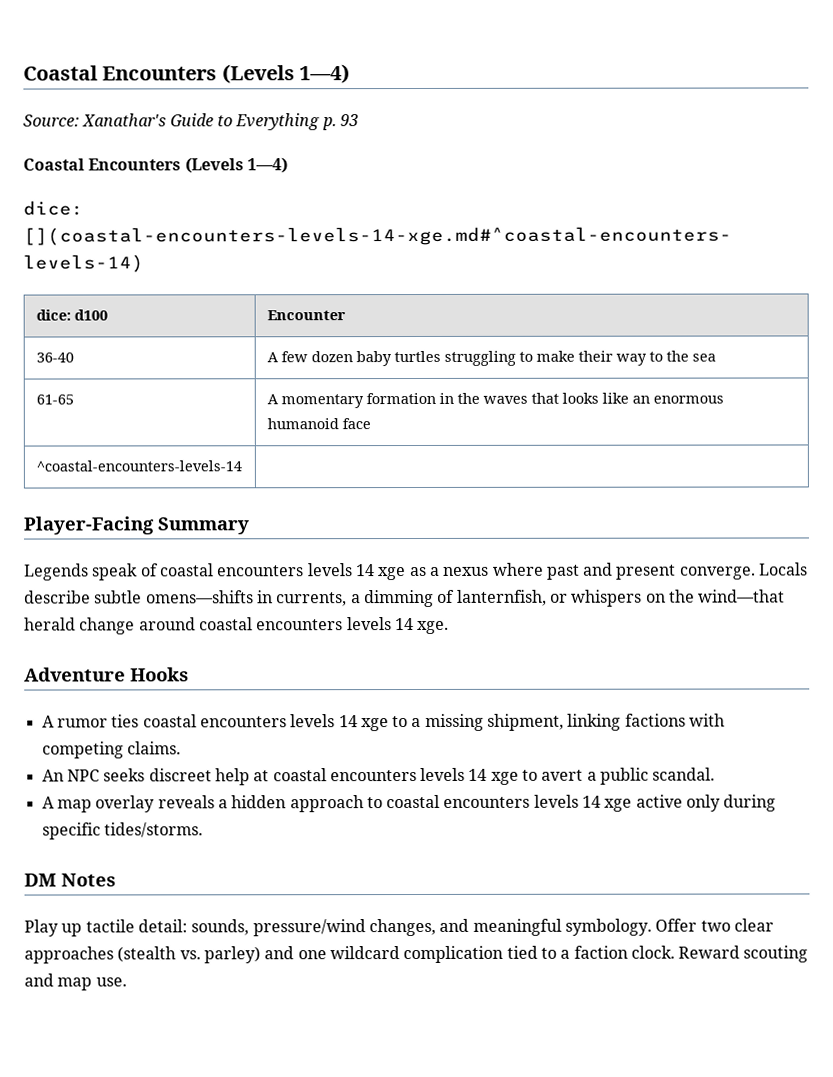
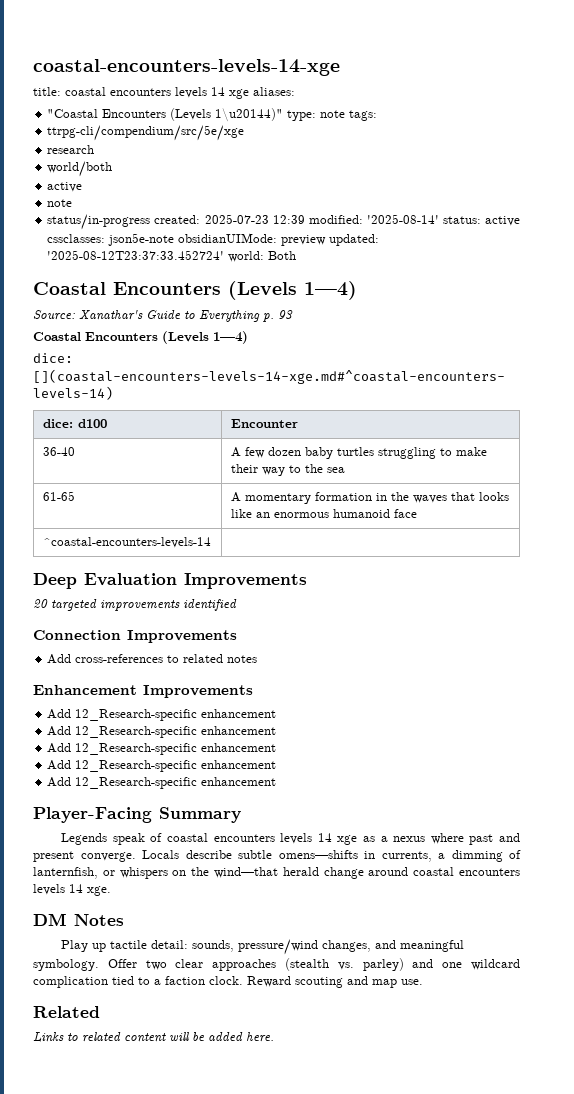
+ coastal-encounters-levels-14-xge
+ title: coastal encounters levels 14 xge aliases:
+ "Coastal Encounters (Levels 1\u20144)" type: note tags:
+ ttrpg-cli/compendium/src/5e/xge
+ research
+ world/both
+ active
+ note
+ status/in-progress created: 2025-07-23 12:39 modified: '2025-08-14' status: active cssclasses: json5e-note obsidianUIMode: preview updated: '2025-08-12T23:37:33.452724' world: Both
+ Deep Evaluation Improvements
+ 20 targeted improvements identified
+ Connection Improvements
+ Add cross-references to related notes
+ Enhancement Improvements
+ Add 12_Research-specific enhancement
+ Add 12_Research-specific enhancement
+ Add 12_Research-specific enhancement
+ Add 12_Research-specific enhancement
+ Add 12_Research-specific enhancement
- Adventure Hooks
- A rumor ties coastal encounters levels 14 xge to a missing shipment, linking factions with competing claims.
- An NPC seeks discreet help at coastal encounters levels 14 xge to avert a public scandal.
- A map overlay reveals a hidden approach to coastal encounters levels 14 xge active only during specific tides/storms.
+ Related
+ Links to related content will be added here.

